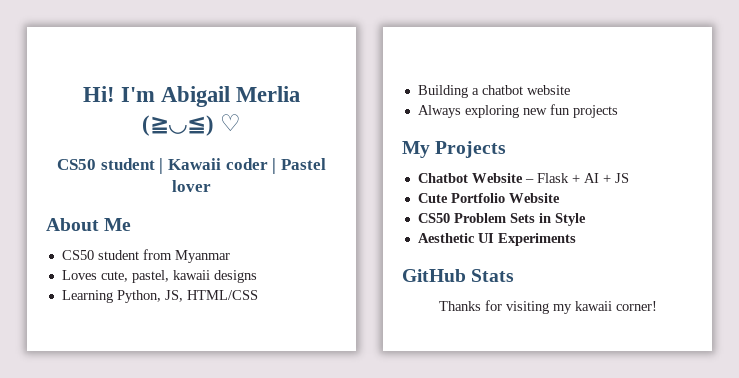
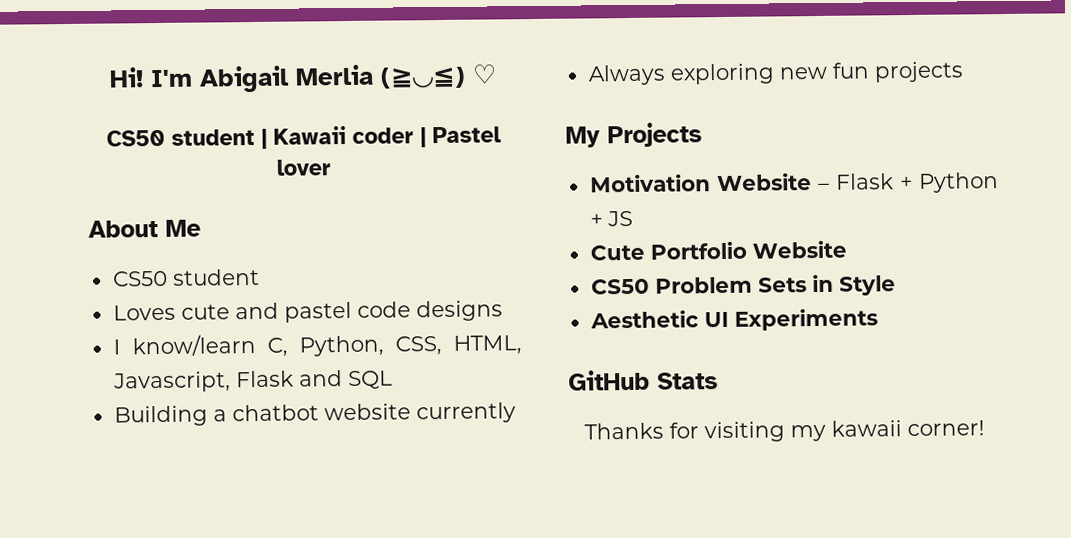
  About Me
- CS50 student from Myanmar
+ CS50 student
- Loves cute, pastel, kawaii designs
- Learning Python, JS, HTML/CSS
+ Loves cute and pastel code designs
+ I know/learn C, Python, CSS, HTML, Javascript, Flask and SQL
- Building a chatbot website
+ Building a chatbot website currently
- Chatbot Website – Flask + AI + JS
+ Motivation Website – Flask + Python + JS

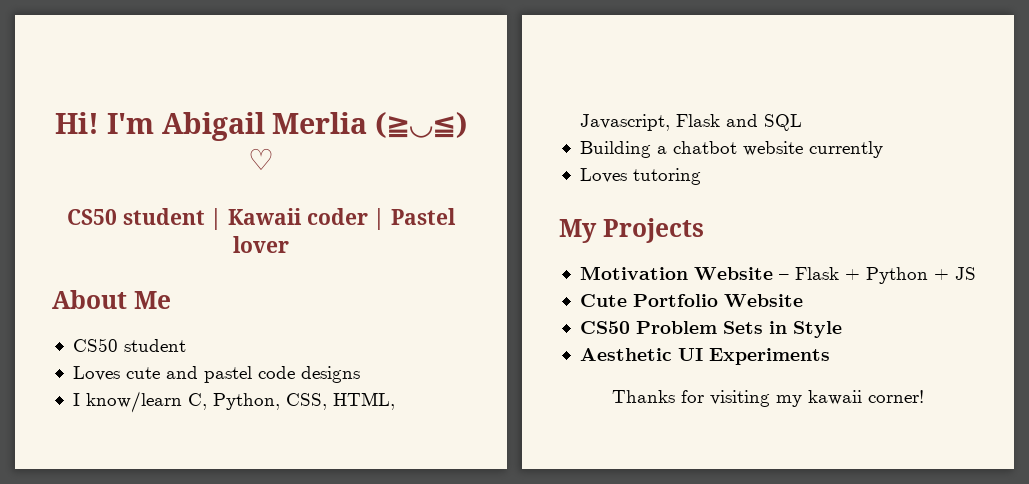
- Always exploring new fun projects
+ Loves tutoring
- GitHub Stats

